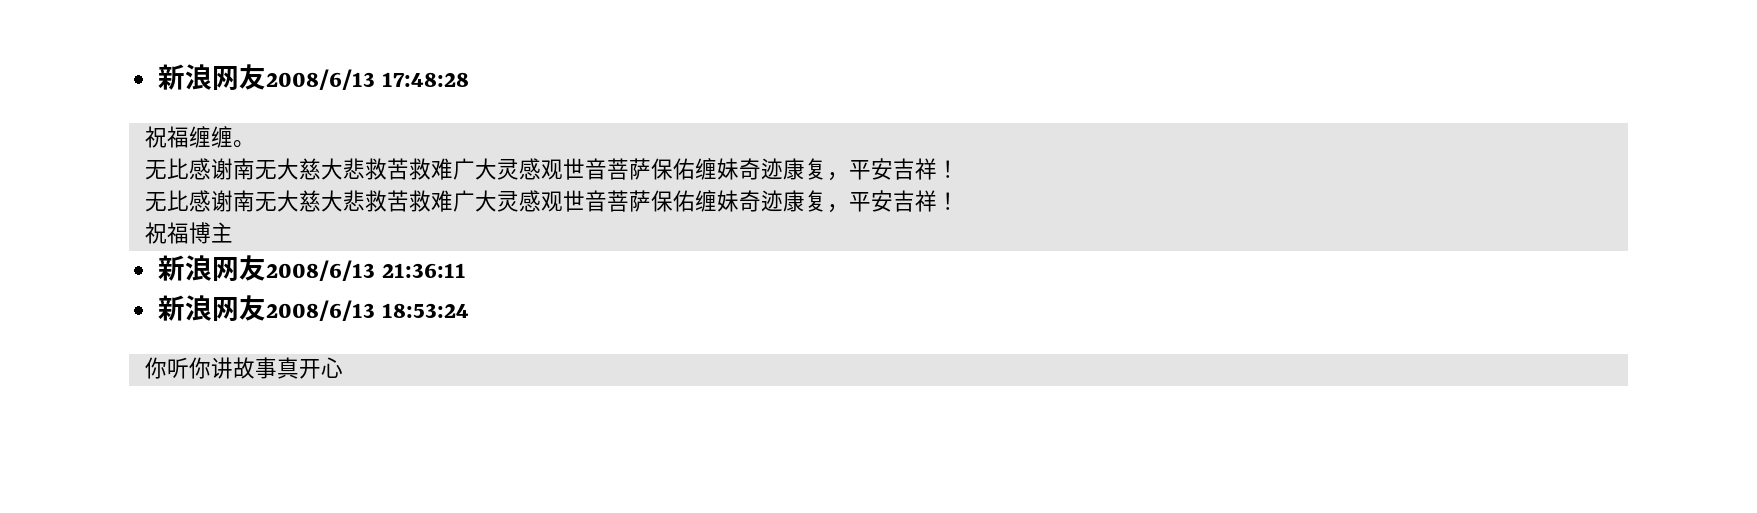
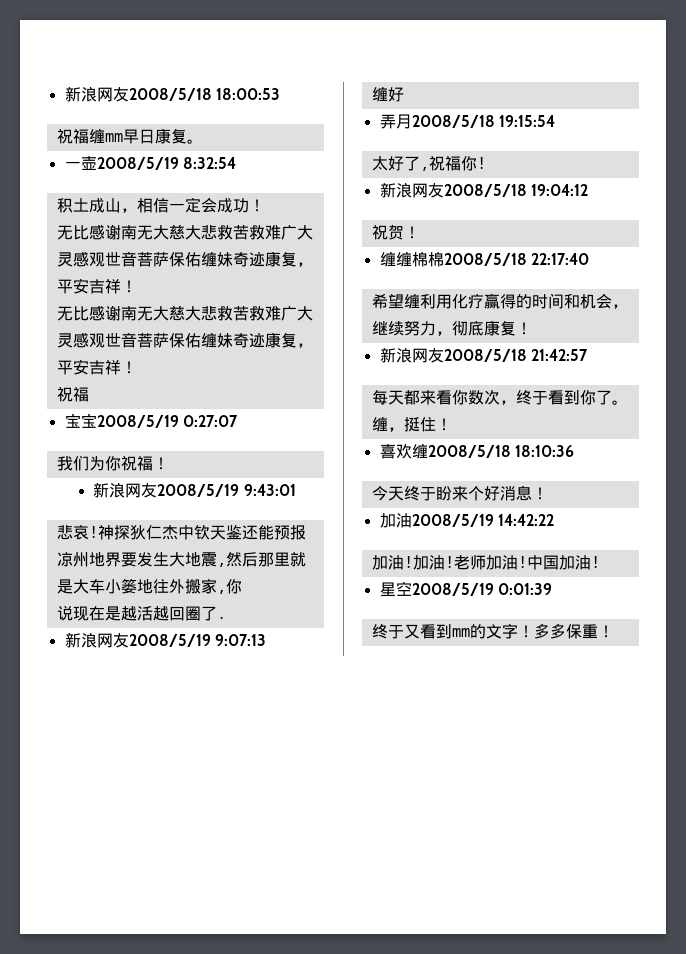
- 新浪网友2008/6/13 17:48:28
+ 新浪网友2008/5/18 18:00:53
- 祝福缠缠。
+ 祝福缠mm早日康复。
+ 一壶2008/5/19 8:32:54
+ 积土成山，相信一定会成功！
  无比感谢南无大慈大悲救苦救难广大灵感观世音菩萨保佑缠妹奇迹康复，平安吉祥！
  无比感谢南无大慈大悲救苦救难广大灵感观世音菩萨保佑缠妹奇迹康复，平安吉祥！
- 祝福博主
- 新浪网友2008/6/13 21:36:11
- 新浪网友2008/6/13 18:53:24
- 你听你讲故事真开心
+ 祝福
+ 宝宝2008/5/19 0:27:07
+ 我们为你祝福！
+ 新浪网友2008/5/19 9:43:01
+ 悲哀!神探狄仁杰中钦天鉴还能预报凉州地界要发生大地震,然后那里就是大车小篓地往外搬家,你
+ 说现在是越活越回圈了.
+ 新浪网友2008/5/19 9:07:13
+ 缠好
+ 弄月2008/5/18 19:15:54
+ 太好了,祝福你!
+ 新浪网友2008/5/18 19:04:12
+ 祝贺！
+ 缠缠棉棉2008/5/18 22:17:40
+ 希望缠利用化疗赢得的时间和机会，继续努力，彻底康复！
+ 新浪网友2008/5/18 21:42:57
+ 每天都来看你数次，终于看到你了。缠，挺住！
+ 喜欢缠2008/5/18 18:10:36
+ 今天终于盼来个好消息！
+ 加油2008/5/19 14:42:22
+ 加油!加油!老师加油!中国加油!
+ 星空2008/5/19 0:01:39
+ 终于又看到mm的文字！多多保重！

